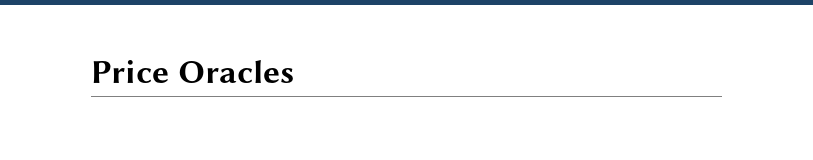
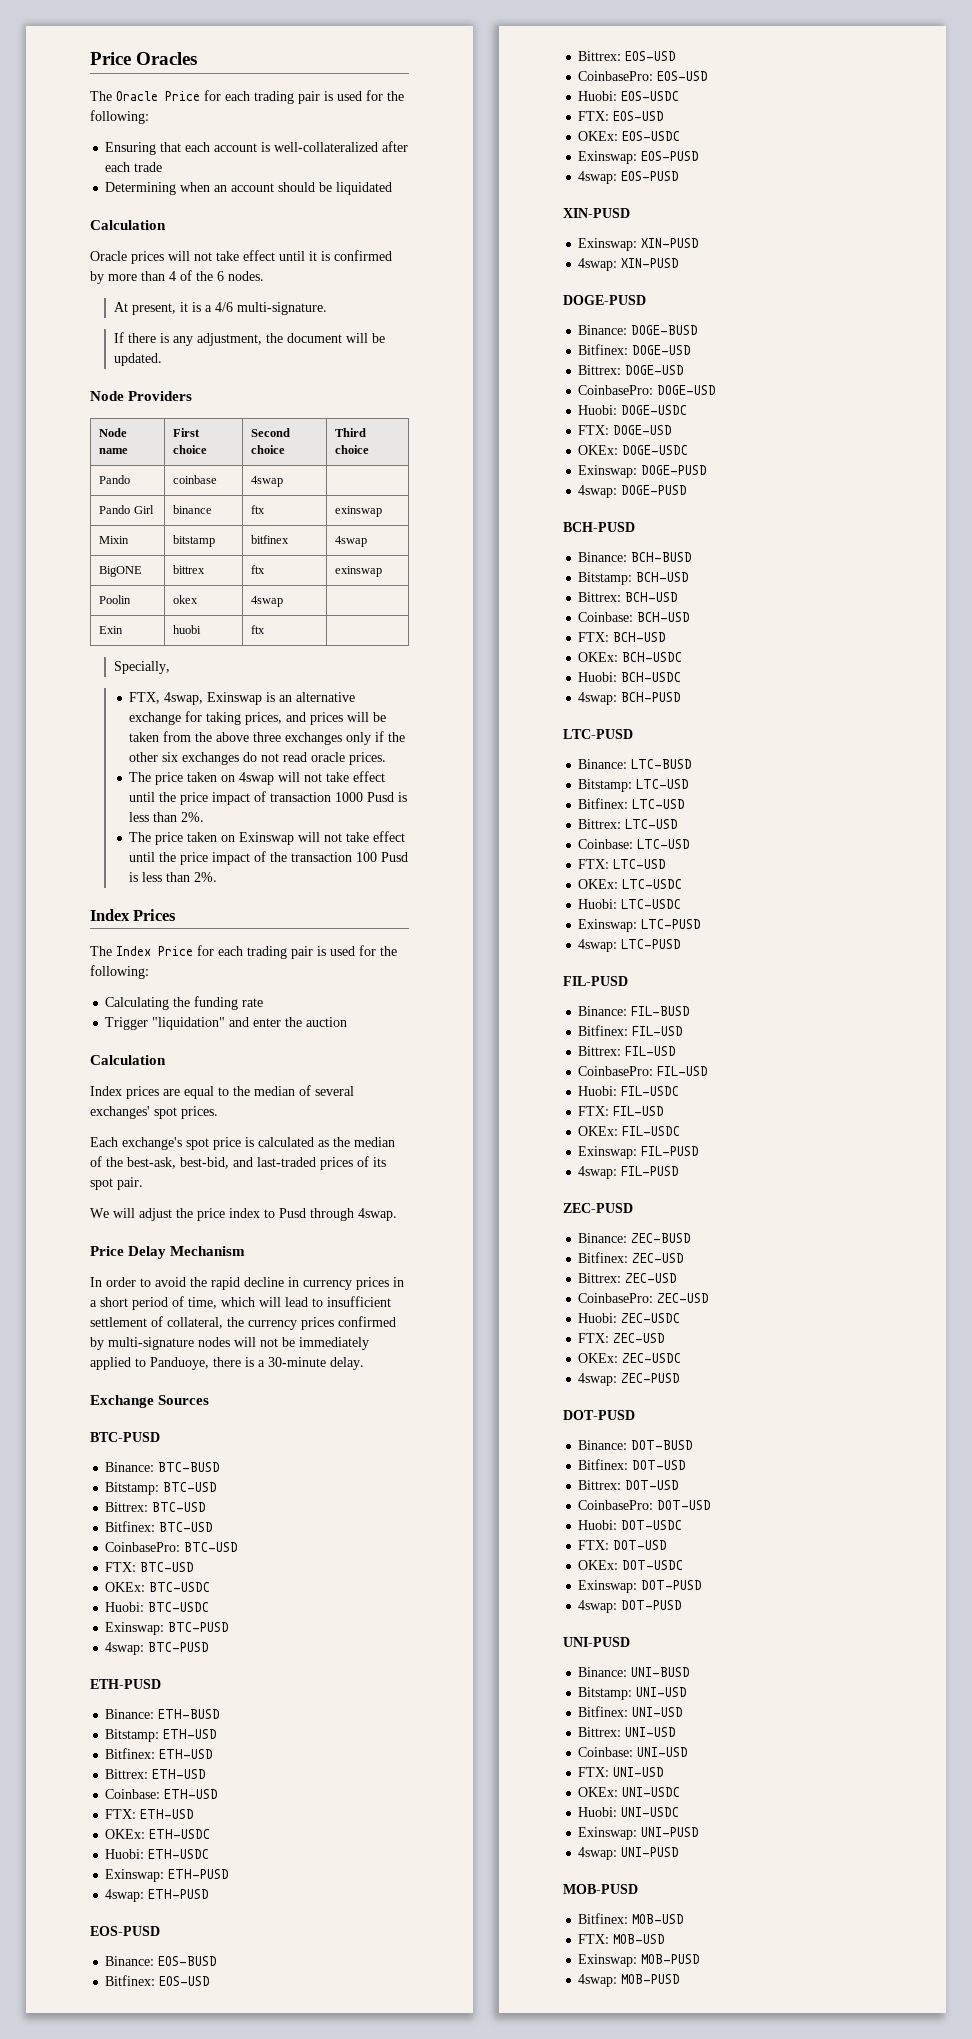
+ The Oracle Price for each trading pair is used for the following:
+ Ensuring that each account is well-collateralized after each trade
+ Determining when an account should be liquidated
+ Calculation
+ Oracle prices will not take effect until it is confirmed by more than 4 of the 6 nodes.
+ At present, it is a 4/6 multi-signature.
+ If there is any adjustment, the document will be updated.
+ Node Providers
+ Node name | First choice | Second choice | Third choice
+ Pando | coinbase | 4swap |
+ Pando Girl | binance | ftx | exinswap
+ Mixin | bitstamp | bitfinex | 4swap
+ BigONE | bittrex | ftx | exinswap
+ Poolin | okex | 4swap |
+ Exin | huobi | ftx |
+ Specially,
+ FTX, 4swap, Exinswap is an alternative exchange for taking prices, and prices will be taken from the above three exchanges only if the other six exchanges do not read oracle prices.
+ The price taken on 4swap will not take effect until the price impact of transaction 1000 Pusd is less than 2%.
+ The price taken on Exinswap will not take effect until the price impact of the transaction 100 Pusd is less than 2%.
+ Index Prices
+ The Index Price for each trading pair is used for the following:
+ Calculating the funding rate
+ Trigger "liquidation" and enter the auction
+ Calculation
+ Index prices are equal to the median of several exchanges' spot prices.
+ Each exchange's spot price is calculated as the median of the best-ask, best-bid, and last-traded prices of its spot pair.
+ We will adjust the price index to Pusd through 4swap.
+ Price Delay Mechanism
+ In order to avoid the rapid decline in currency prices in a short period of time, which will lead to insufficient settlement of collateral, the currency prices confirmed by multi-signature nodes will not be immediately applied to Panduoye, there is a 30-minute delay.
+ Exchange Sources
+ BTC-PUSD
+ Binance: BTC-BUSD
+ Bitstamp: BTC-USD
+ Bittrex: BTC-USD
+ Bitfinex: BTC-USD
+ CoinbasePro: BTC-USD
+ FTX: BTC-USD
+ OKEx: BTC-USDC
+ Huobi: BTC-USDC
+ Exinswap: BTC-PUSD
+ 4swap: BTC-PUSD
+ ETH-PUSD
+ Binance: ETH-BUSD
+ Bitstamp: ETH-USD
+ Bitfinex: ETH-USD
+ Bittrex: ETH-USD
+ Coinbase: ETH-USD
+ FTX: ETH-USD
+ OKEx: ETH-USDC
+ Huobi: ETH-USDC
+ Exinswap: ETH-PUSD
+ 4swap: ETH-PUSD
+ EOS-PUSD
+ Binance: EOS-BUSD
+ Bitfinex: EOS-USD
+ Bittrex: EOS-USD
+ CoinbasePro: EOS-USD
+ Huobi: EOS-USDC
+ FTX: EOS-USD
+ OKEx: EOS-USDC
+ Exinswap: EOS-PUSD
+ 4swap: EOS-PUSD
+ XIN-PUSD
+ Exinswap: XIN-PUSD
+ 4swap: XIN-PUSD
+ DOGE-PUSD
+ Binance: DOGE-BUSD
+ Bitfinex: DOGE-USD
+ Bittrex: DOGE-USD
+ CoinbasePro: DOGE-USD
+ Huobi: DOGE-USDC
+ FTX: DOGE-USD
+ OKEx: DOGE-USDC
+ Exinswap: DOGE-PUSD
+ 4swap: DOGE-PUSD
+ BCH-PUSD
+ Binance: BCH-BUSD
+ Bitstamp: BCH-USD
+ Bittrex: BCH-USD
+ Coinbase: BCH-USD
+ FTX: BCH-USD
+ OKEx: BCH-USDC
+ Huobi: BCH-USDC
+ 4swap: BCH-PUSD
+ LTC-PUSD
+ Binance: LTC-BUSD
+ Bitstamp: LTC-USD
+ Bitfinex: LTC-USD
+ Bittrex: LTC-USD
+ Coinbase: LTC-USD
+ FTX: LTC-USD
+ OKEx: LTC-USDC
+ Huobi: LTC-USDC
+ Exinswap: LTC-PUSD
+ 4swap: LTC-PUSD
+ FIL-PUSD
+ Binance: FIL-BUSD
+ Bitfinex: FIL-USD
+ Bittrex: FIL-USD
+ CoinbasePro: FIL-USD
+ Huobi: FIL-USDC
+ FTX: FIL-USD
+ OKEx: FIL-USDC
+ Exinswap: FIL-PUSD
+ 4swap: FIL-PUSD
+ ZEC-PUSD
+ Binance: ZEC-BUSD
+ Bitfinex: ZEC-USD
+ Bittrex: ZEC-USD
+ CoinbasePro: ZEC-USD
+ Huobi: ZEC-USDC
+ FTX: ZEC-USD
+ OKEx: ZEC-USDC
+ 4swap: ZEC-PUSD
+ DOT-PUSD
+ Binance: DOT-BUSD
+ Bitfinex: DOT-USD
+ Bittrex: DOT-USD
+ CoinbasePro: DOT-USD
+ Huobi: DOT-USDC
+ FTX: DOT-USD
+ OKEx: DOT-USDC
+ Exinswap: DOT-PUSD
+ 4swap: DOT-PUSD
+ UNI-PUSD
+ Binance: UNI-BUSD
+ Bitstamp: UNI-USD
+ Bitfinex: UNI-USD
+ Bittrex: UNI-USD
+ Coinbase: UNI-USD
+ FTX: UNI-USD
+ OKEx: UNI-USDC
+ Huobi: UNI-USDC
+ Exinswap: UNI-PUSD
+ 4swap: UNI-PUSD
+ MOB-PUSD
+ Bitfinex: MOB-USD
+ FTX: MOB-USD
+ Exinswap: MOB-PUSD
+ 4swap: MOB-PUSD

